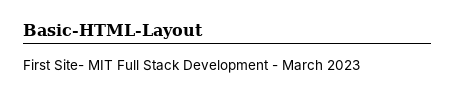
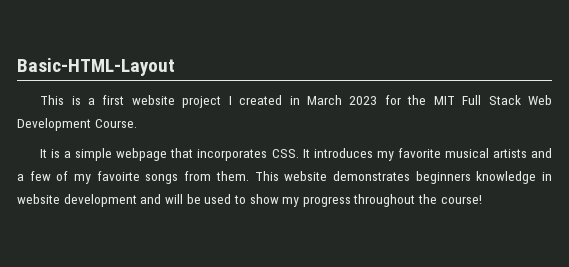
- First Site- MIT Full Stack Development - March 2023
+ This is a first website project I created in March 2023 for the MIT Full Stack Web Development Course.
+ It is a simple webpage that incorporates CSS. It introduces my favorite musical artists and a few of my favoirte songs from them. This website demonstrates beginners knowledge in website development and will be used to show my progress throughout the course!

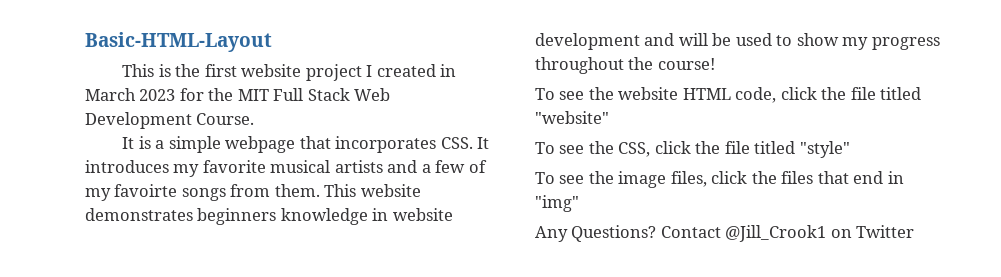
- This is a first website project I created in March 2023 for the MIT Full Stack Web Development Course.
+ This is the first website project I created in March 2023 for the MIT Full Stack Web Development Course.
+ To see the website HTML code, click the file titled "website"
+ To see the CSS, click the file titled "style"
+ To see the image files, click the files that end in "img"
+ Any Questions? Contact @Jill_Crook1 on Twitter

